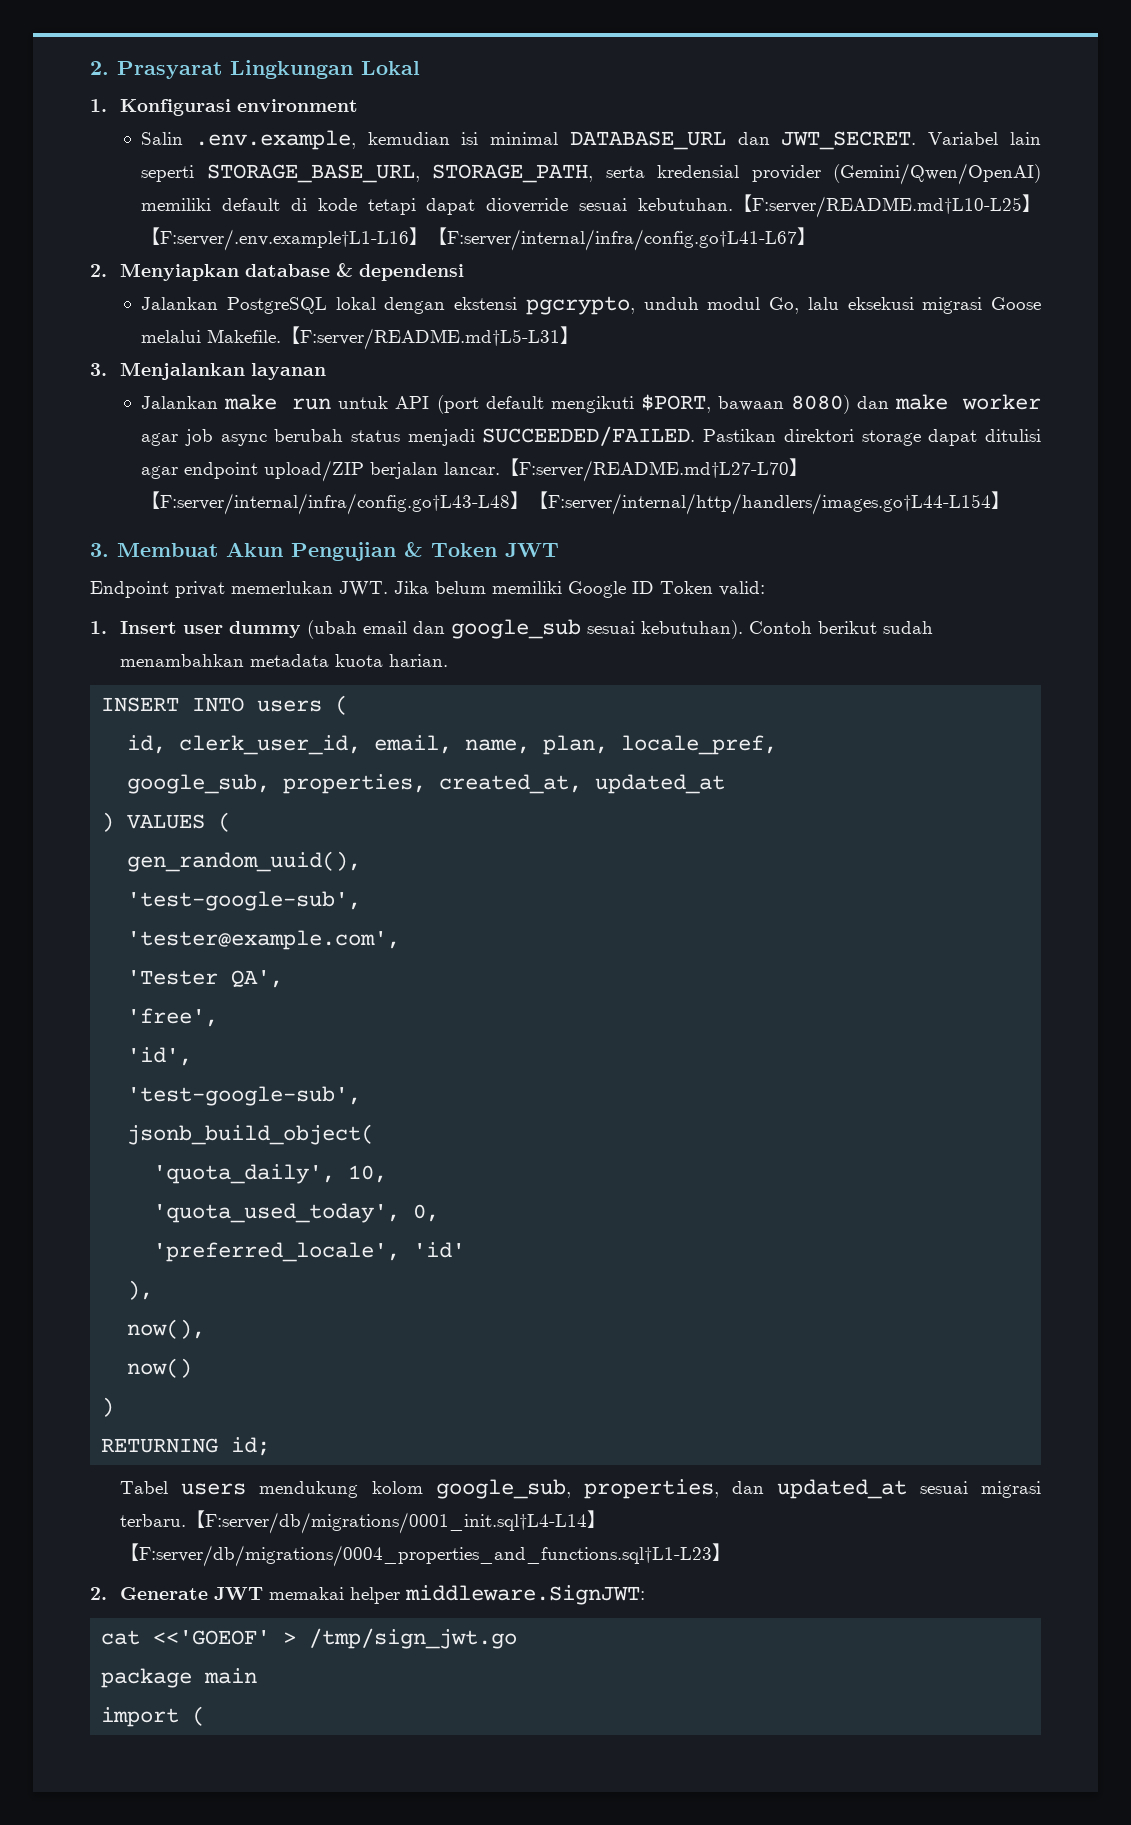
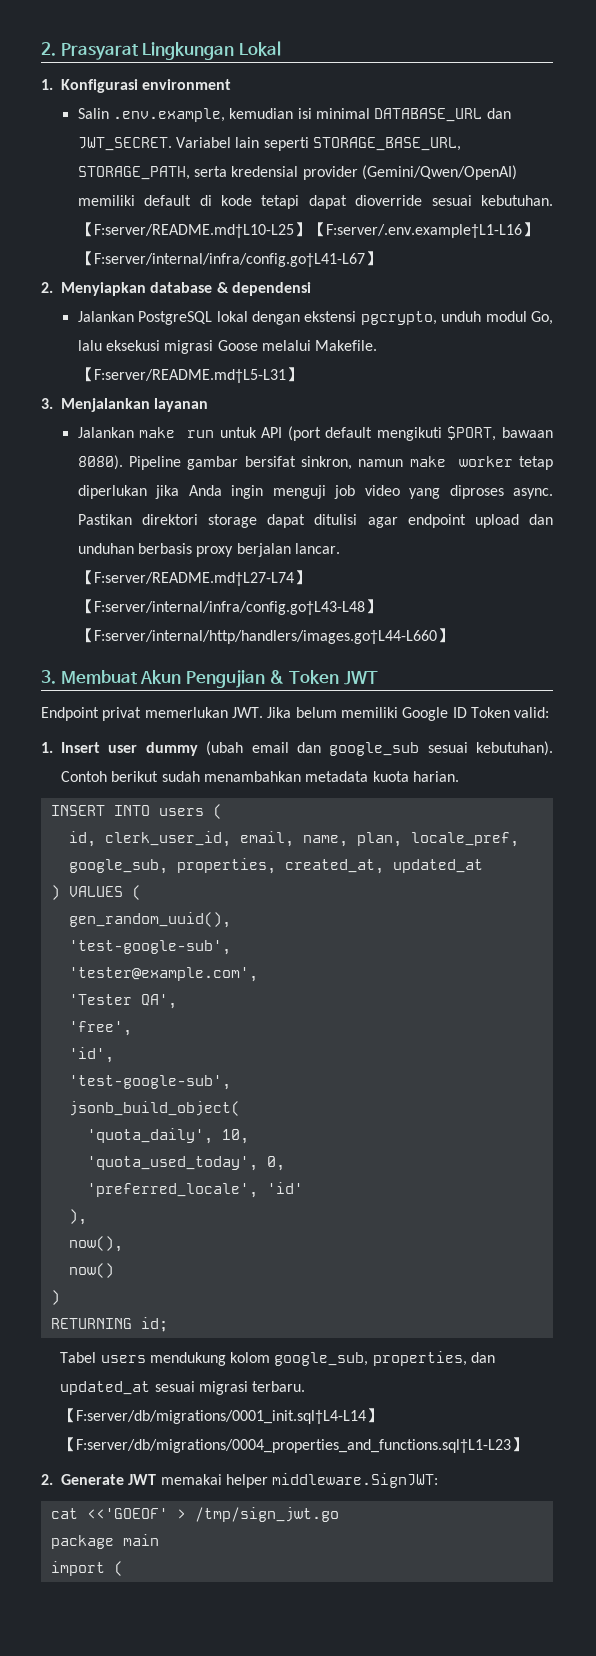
- Jalankan make run untuk API (port default mengikuti $PORT, bawaan 8080) dan make worker agar job async berubah status menjadi SUCCEEDED/FAILED.
+ Jalankan make run untuk API (port default mengikuti $PORT, bawaan 8080). Pipeline gambar bersifat sinkron, namun make worker tetap diperlukan jika Anda ingin menguji job video yang diproses async.
- Pastikan direktori storage dapat ditulisi agar endpoint upload/ZIP berjalan lancar.
+ Pastikan direktori storage dapat ditulisi agar endpoint upload dan unduhan berbasis proxy berjalan lancar.
- 【F:server/README.md†L27-L70】【F:server/internal/infra/config.go†L43-L48】【F:server/internal/http/handlers/images.go†L44-L154】
+ 【F:server/README.md†L27-L74】【F:server/internal/infra/config.go†L43-L48】【F:server/internal/http/handlers/images.go†L44-L660】

